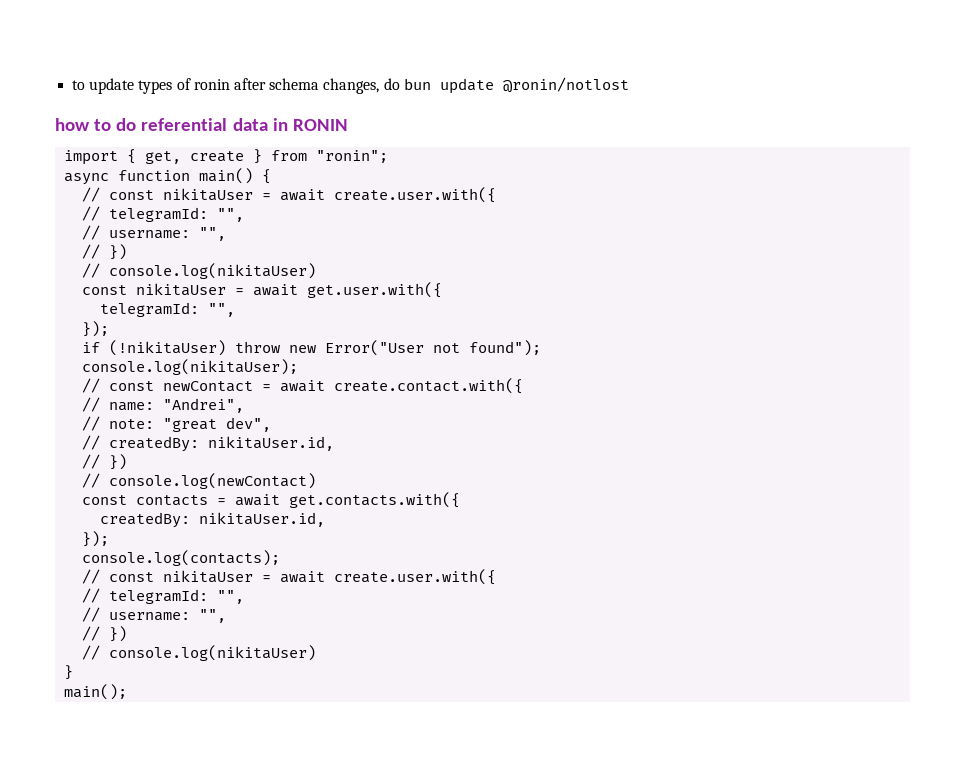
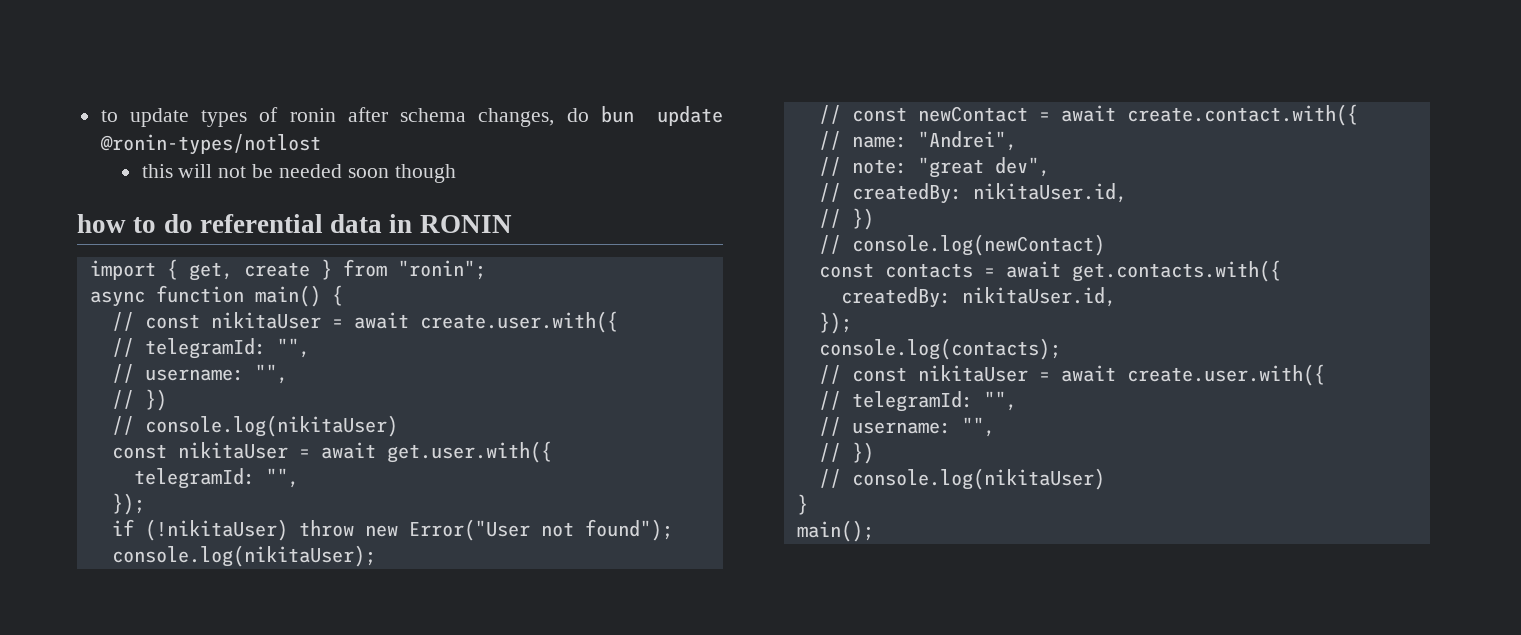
- to update types of ronin after schema changes, do bun update @ronin/notlost
+ to update types of ronin after schema changes, do bun update @ronin-types/notlost
+ this will not be needed soon though

